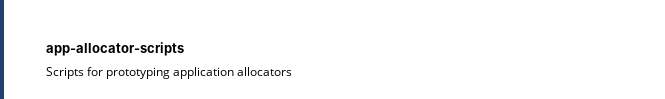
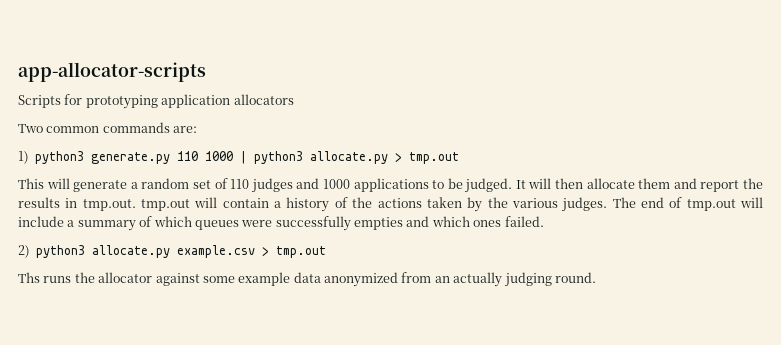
+ Two common commands are:
+ 1) python3 generate.py 110 1000 | python3 allocate.py > tmp.out
+ This will generate a random set of 110 judges and 1000 applications to be judged. It will then allocate them and report the results in tmp.out. tmp.out will contain a history of the actions taken by the various judges. The end of tmp.out will include a summary of which queues were successfully empties and which ones failed.
+ 2) python3 allocate.py example.csv > tmp.out
+ Ths runs the allocator against some example data anonymized from an actually judging round.

